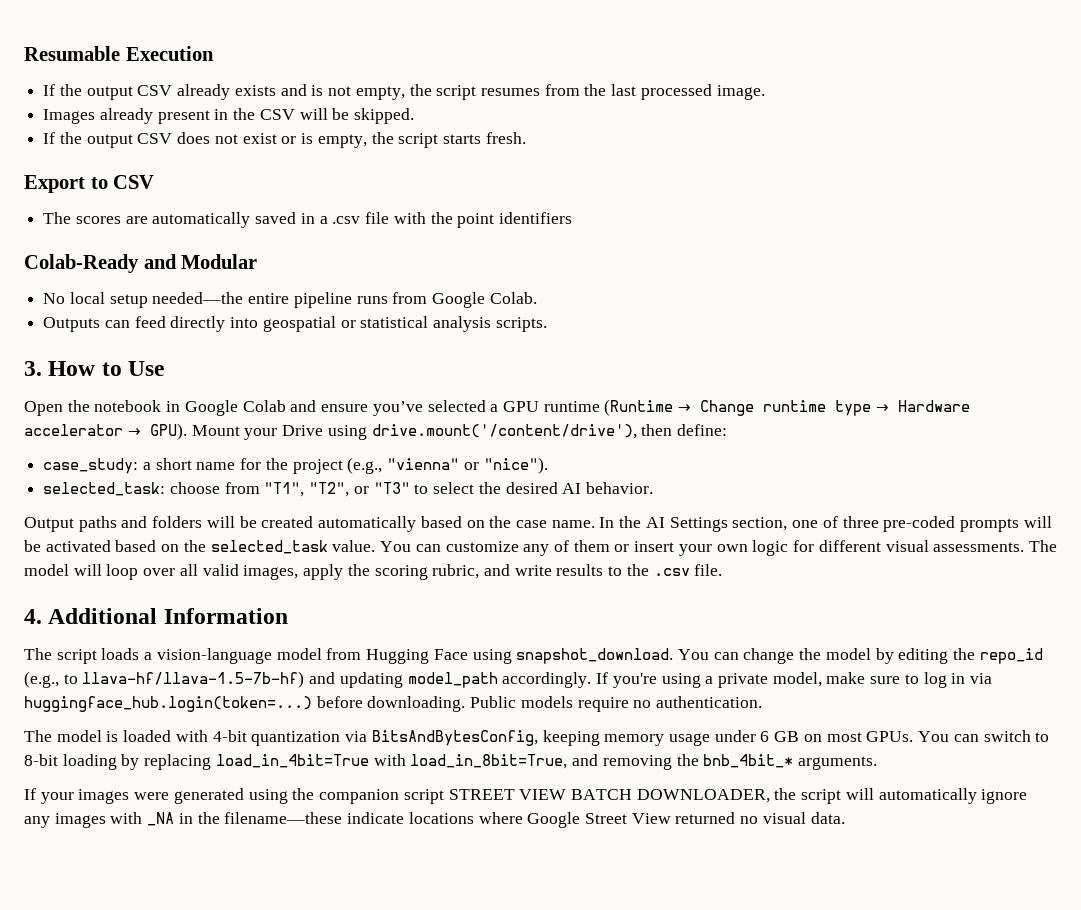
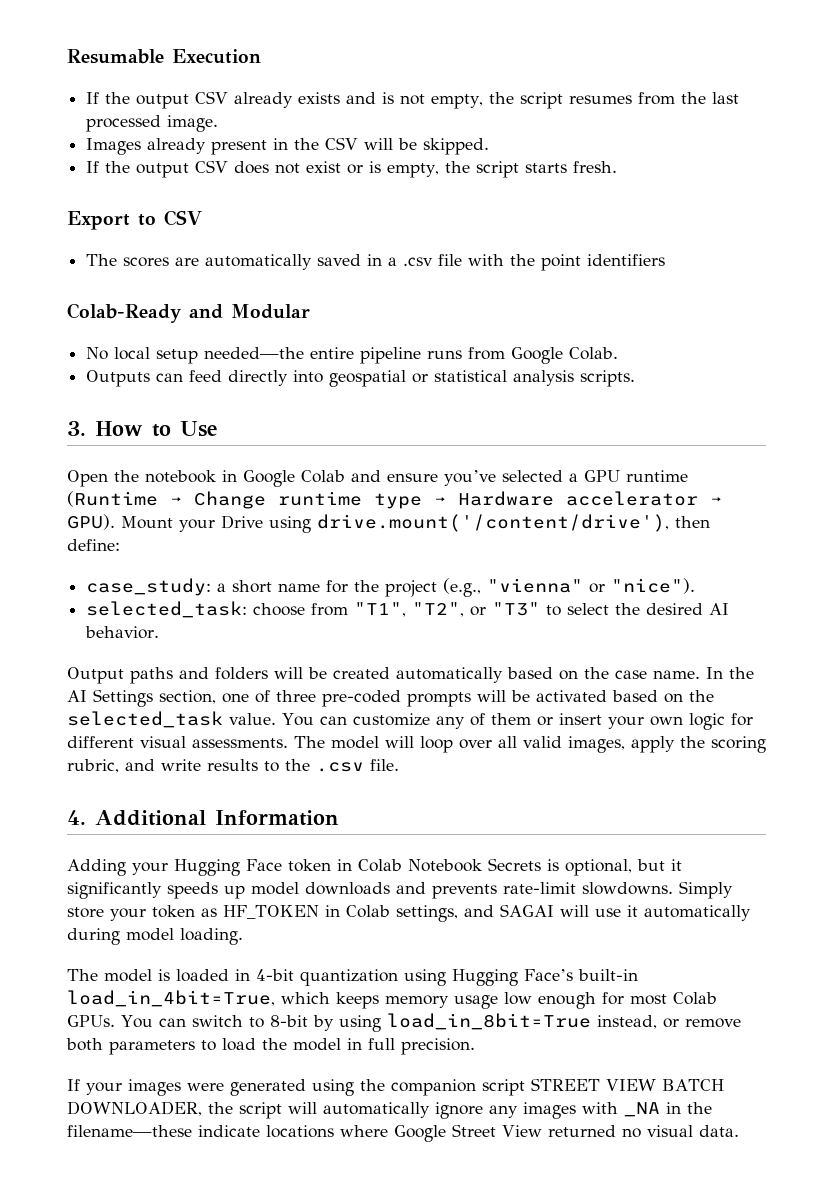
- The script loads a vision-language model from Hugging Face using snapshot_download. You can change the model by editing the repo_id (e.g., to llava-hf/llava-1.5-7b-hf) and updating model_path accordingly. If you're using a private model, make sure to log in via huggingface_hub.login(token=...) before downloading. Public models require no authentication.
+ Adding your Hugging Face token in Colab Notebook Secrets is optional, but it significantly speeds up model downloads and prevents rate-limit slowdowns. Simply store your token as HF_TOKEN in Colab settings, and SAGAI will use it automatically during model loading.
- The model is loaded with 4-bit quantization via BitsAndBytesConfig, keeping memory usage under 6 GB on most GPUs.
+ The model is loaded in 4-bit quantization using Hugging Face’s built-in load_in_4bit=True, which keeps memory usage low enough for most Colab GPUs.
- You can switch to 8-bit loading by replacing load_in_4bit=True with load_in_8bit=True, and removing the bnb_4bit_* arguments.
+ You can switch to 8-bit by using load_in_8bit=True instead, or remove both parameters to load the model in full precision.

